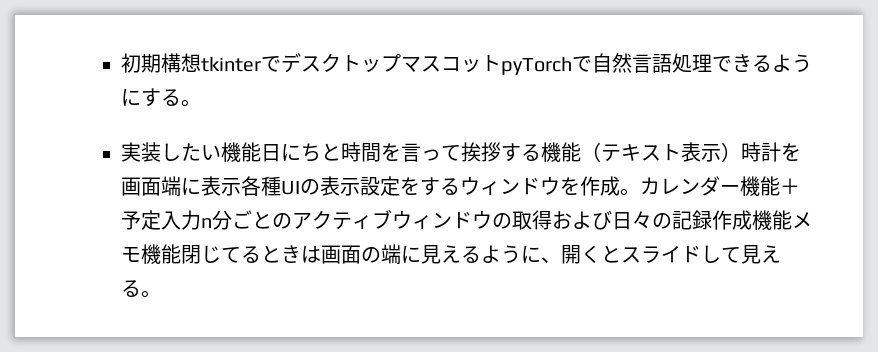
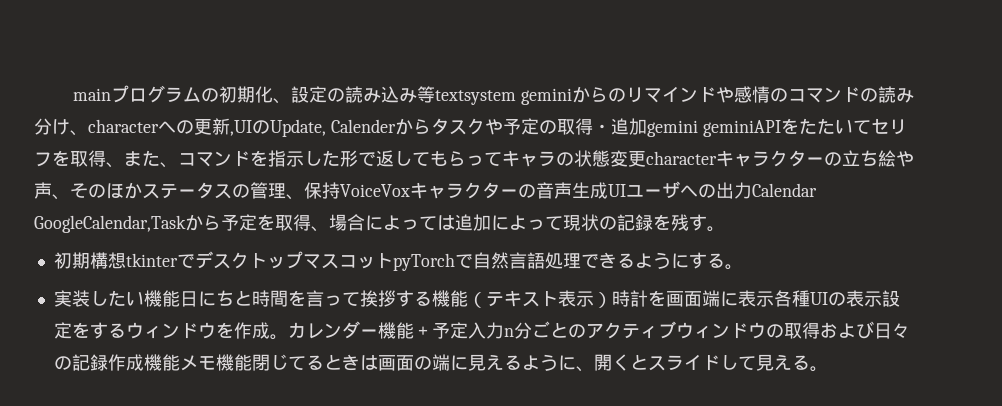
+ mainプログラムの初期化、設定の読み込み等textsystem geminiからのリマインドや感情のコマンドの読み分け、characterへの更新,UIのUpdate, Calenderからタスクや予定の取得・追加gemini geminiAPIをたたいてセリフを取得、また、コマンドを指示した形で返してもらってキャラの状態変更characterキャラクターの立ち絵や声、そのほかステータスの管理、保持VoiceVoxキャラクターの音声生成UIユーザへの出力Calendar GoogleCalendar,Taskから予定を取得、場合によっては追加によって現状の記録を残す。

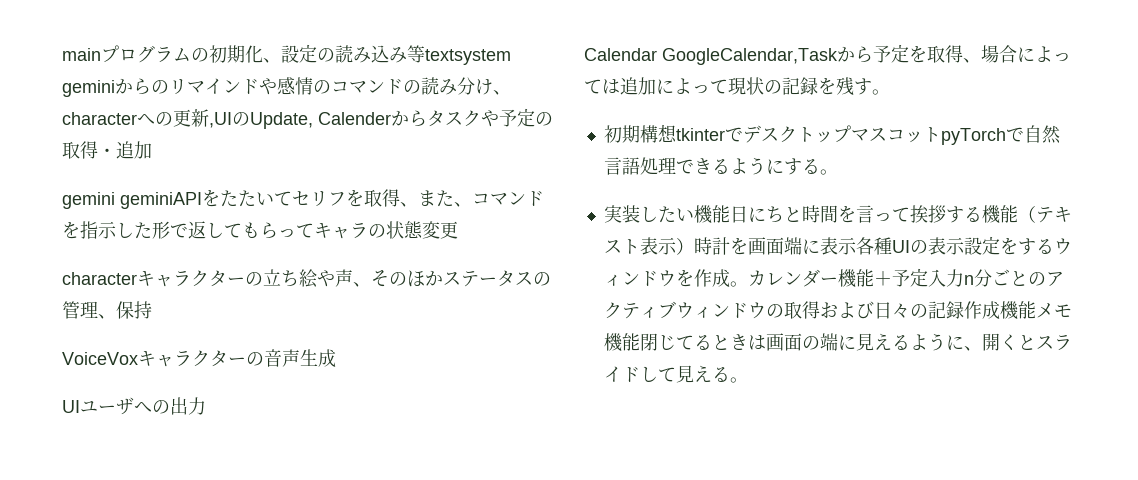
- mainプログラムの初期化、設定の読み込み等textsystem geminiからのリマインドや感情のコマンドの読み分け、characterへの更新,UIのUpdate, Calenderからタスクや予定の取得・追加gemini geminiAPIをたたいてセリフを取得、また、コマンドを指示した形で返してもらってキャラの状態変更characterキャラクターの立ち絵や声、そのほかステータスの管理、保持VoiceVoxキャラクターの音声生成UIユーザへの出力Calendar GoogleCalendar,Taskから予定を取得、場合によっては追加によって現状の記録を残す。
+ mainプログラムの初期化、設定の読み込み等textsystem geminiからのリマインドや感情のコマンドの読み分け、characterへの更新,UIのUpdate, Calenderからタスクや予定の取得・追加
+ gemini geminiAPIをたたいてセリフを取得、また、コマンドを指示した形で返してもらってキャラの状態変更
+ characterキャラクターの立ち絵や声、そのほかステータスの管理、保持
+ VoiceVoxキャラクターの音声生成
+ UIユーザへの出力
+ Calendar GoogleCalendar,Taskから予定を取得、場合によっては追加によって現状の記録を残す。

